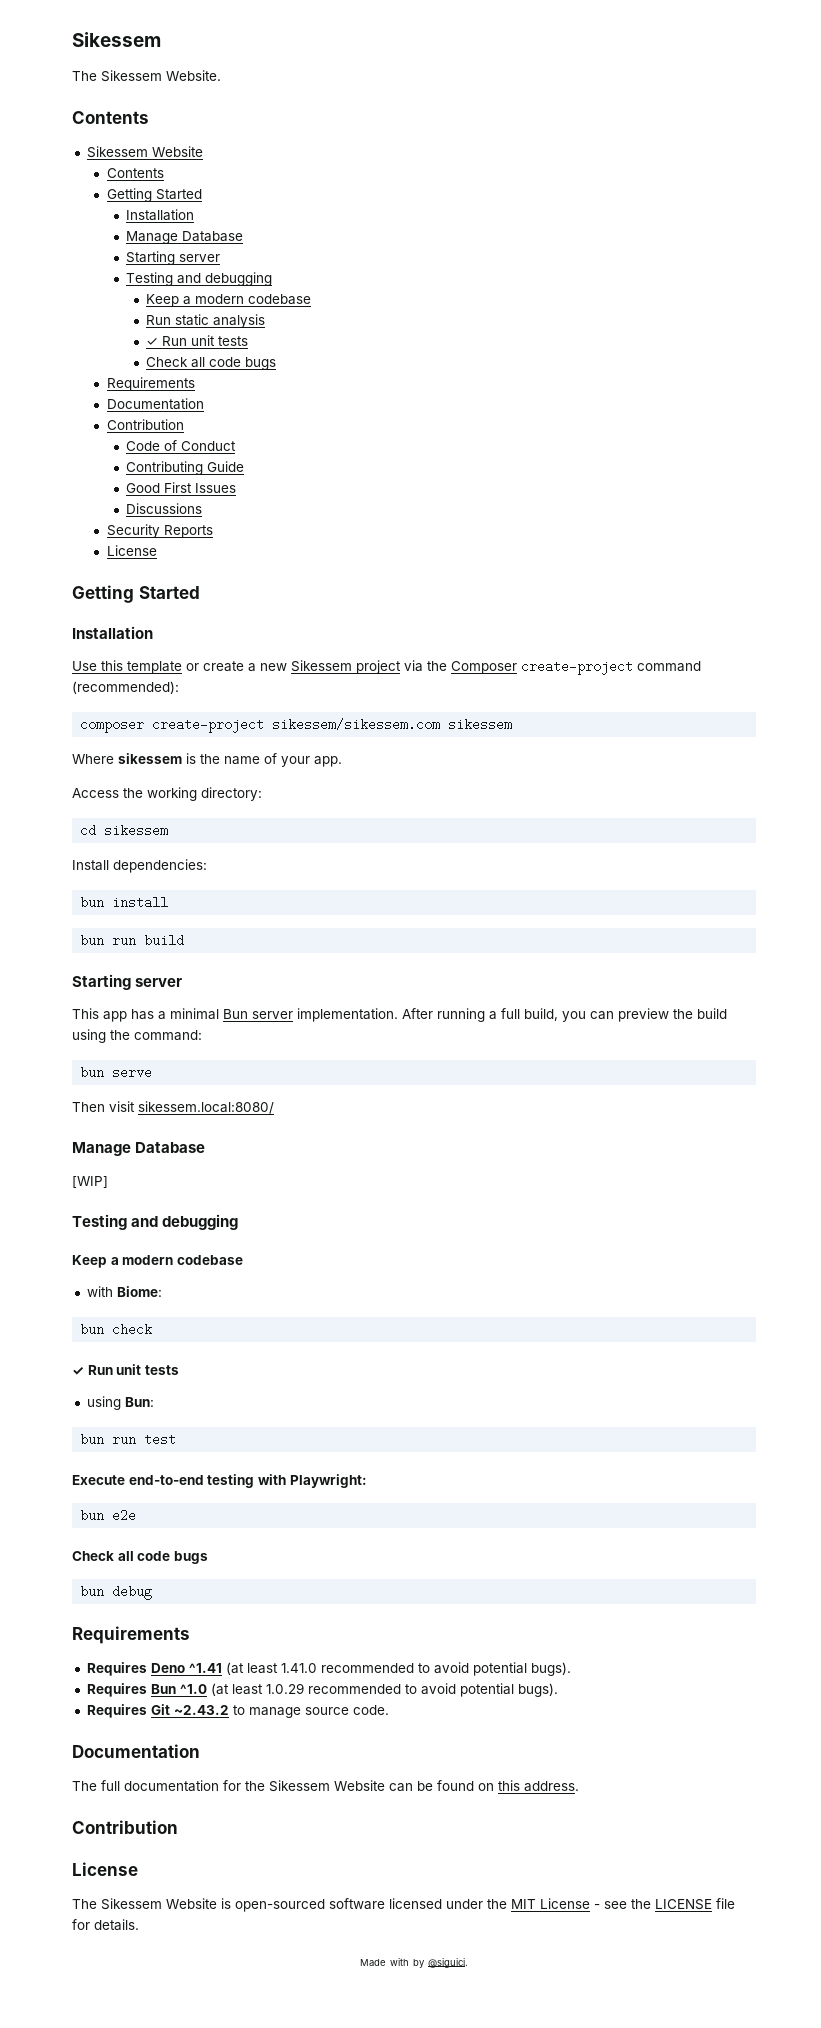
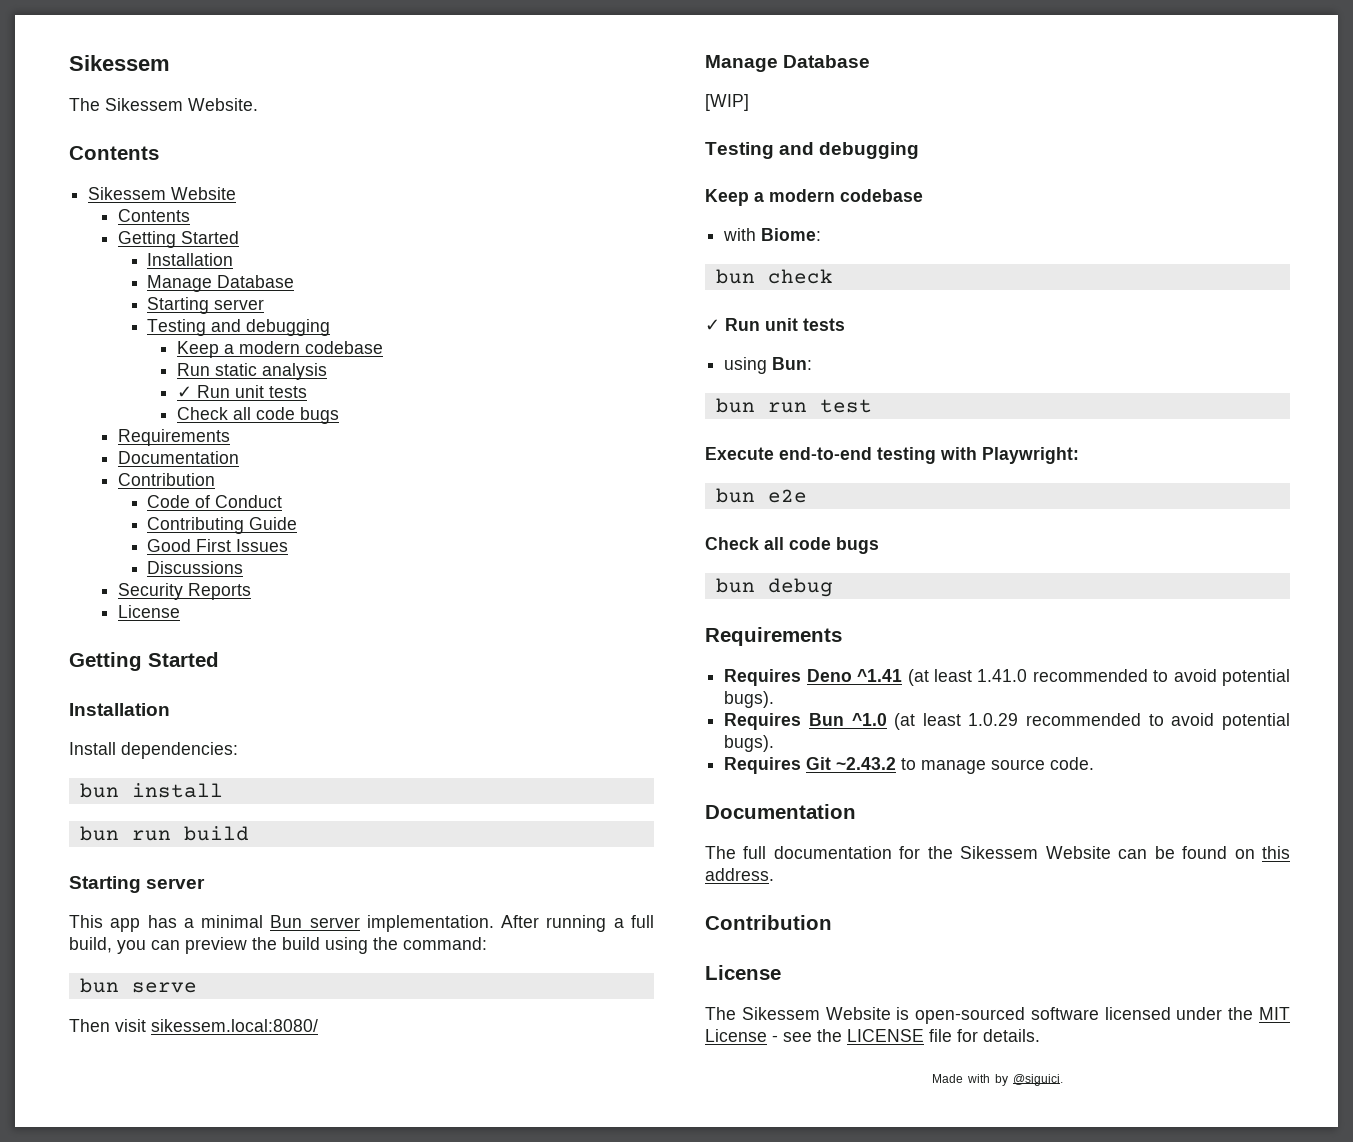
- Use this template or create a new Sikessem project via the Composer create-project command (recommended):
- composer create-project sikessem/sikessem.com sikessem
- Where sikessem is the name of your app.
- Access the working directory:
- cd sikessem

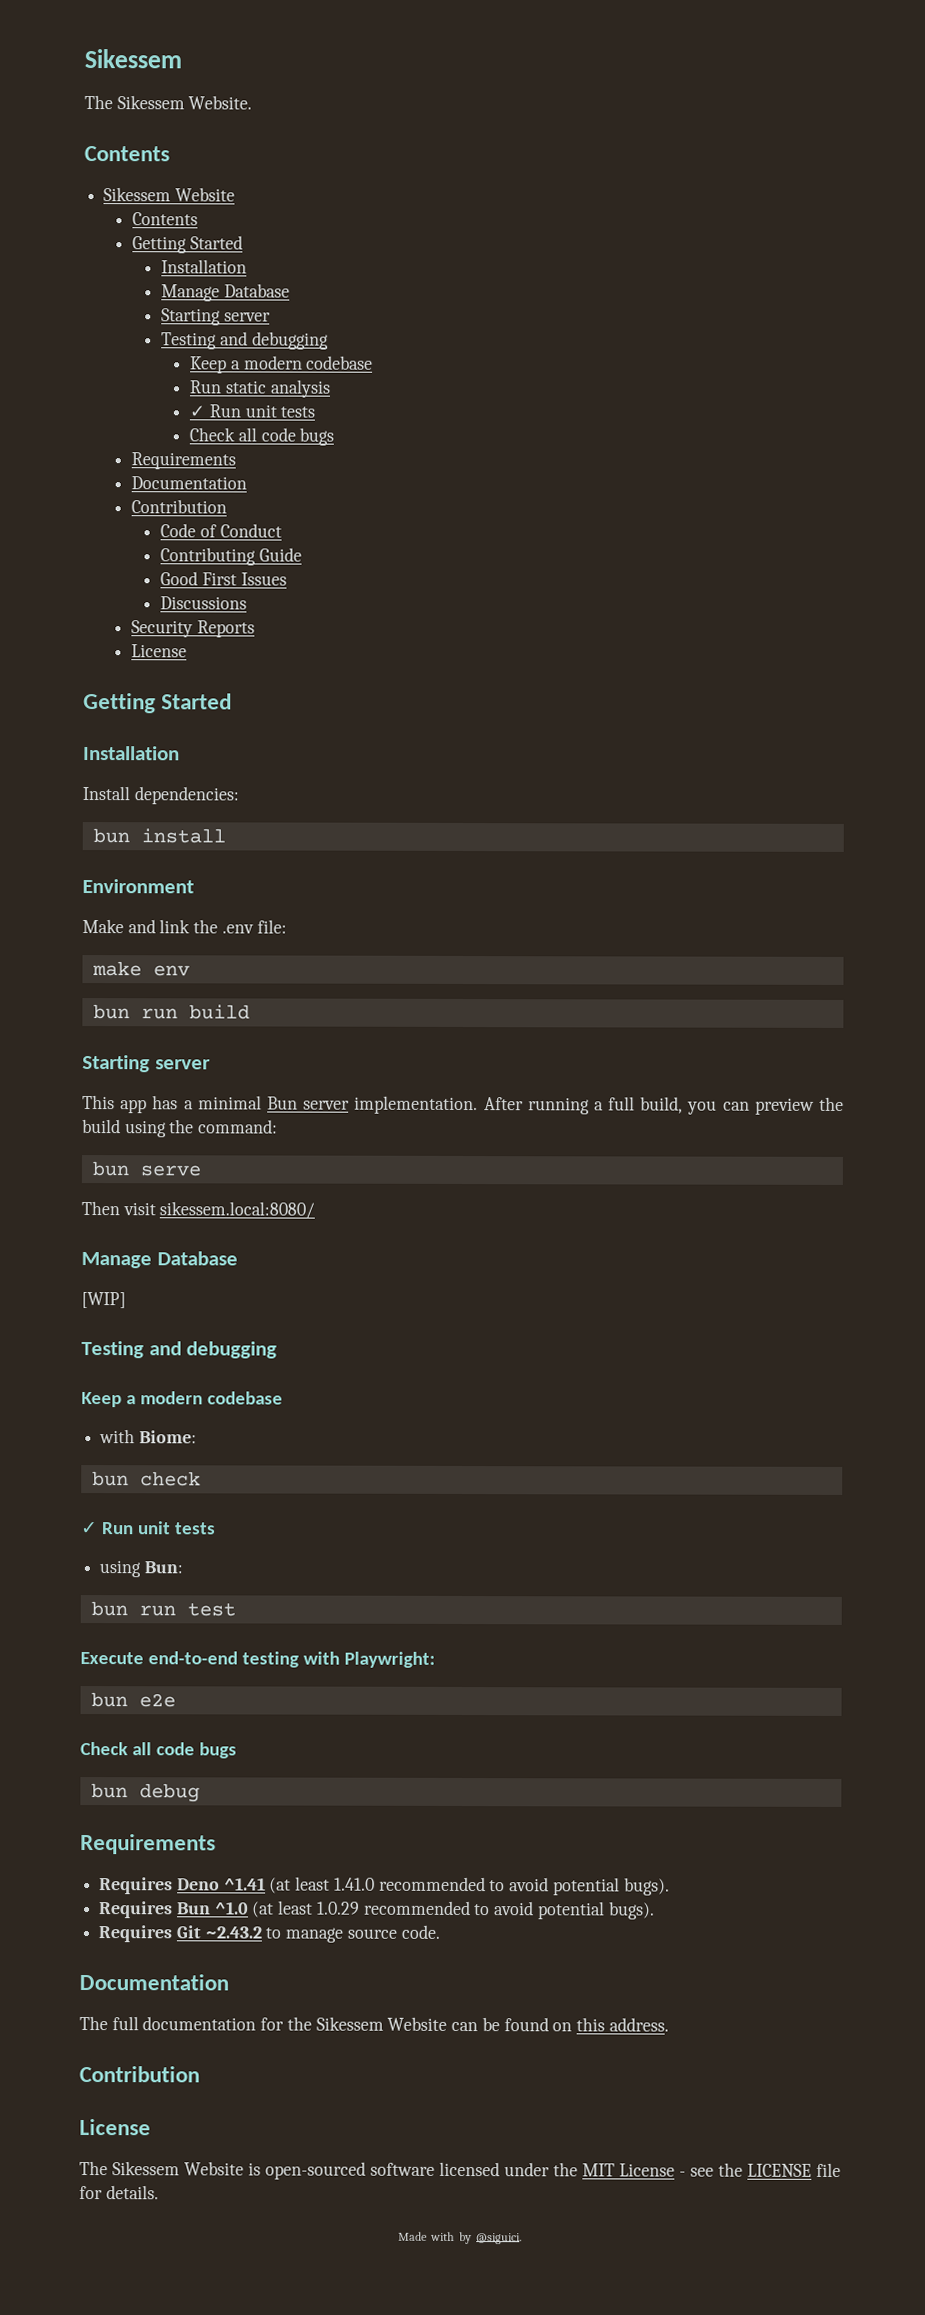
+ Environment
+ Make and link the .env file:
+ make env

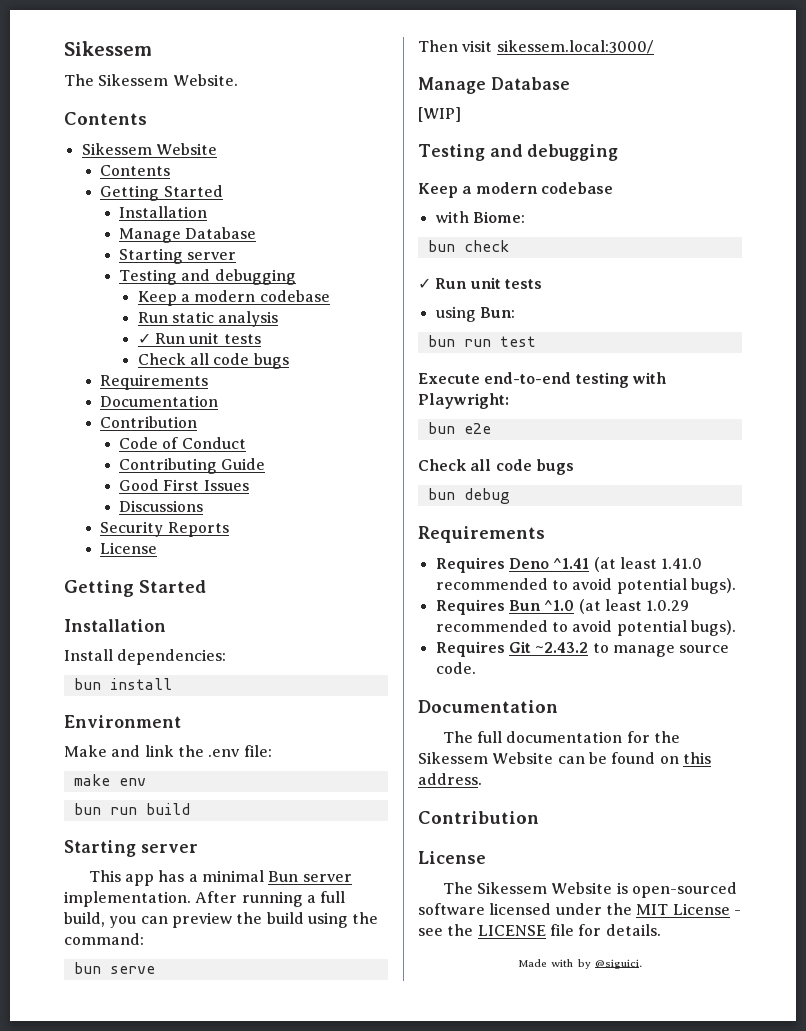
- Then visit sikessem.local:8080/
+ Then visit sikessem.local:3000/

